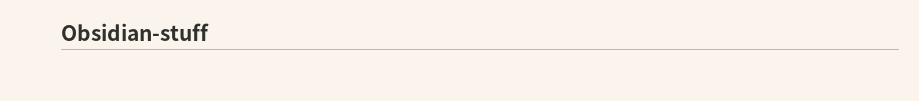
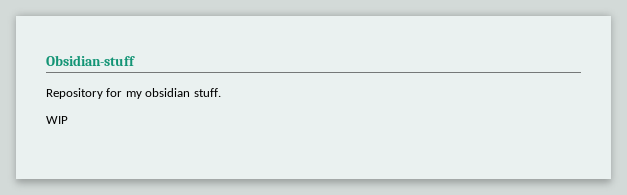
+ Repository for my obsidian stuff.
+ WIP

